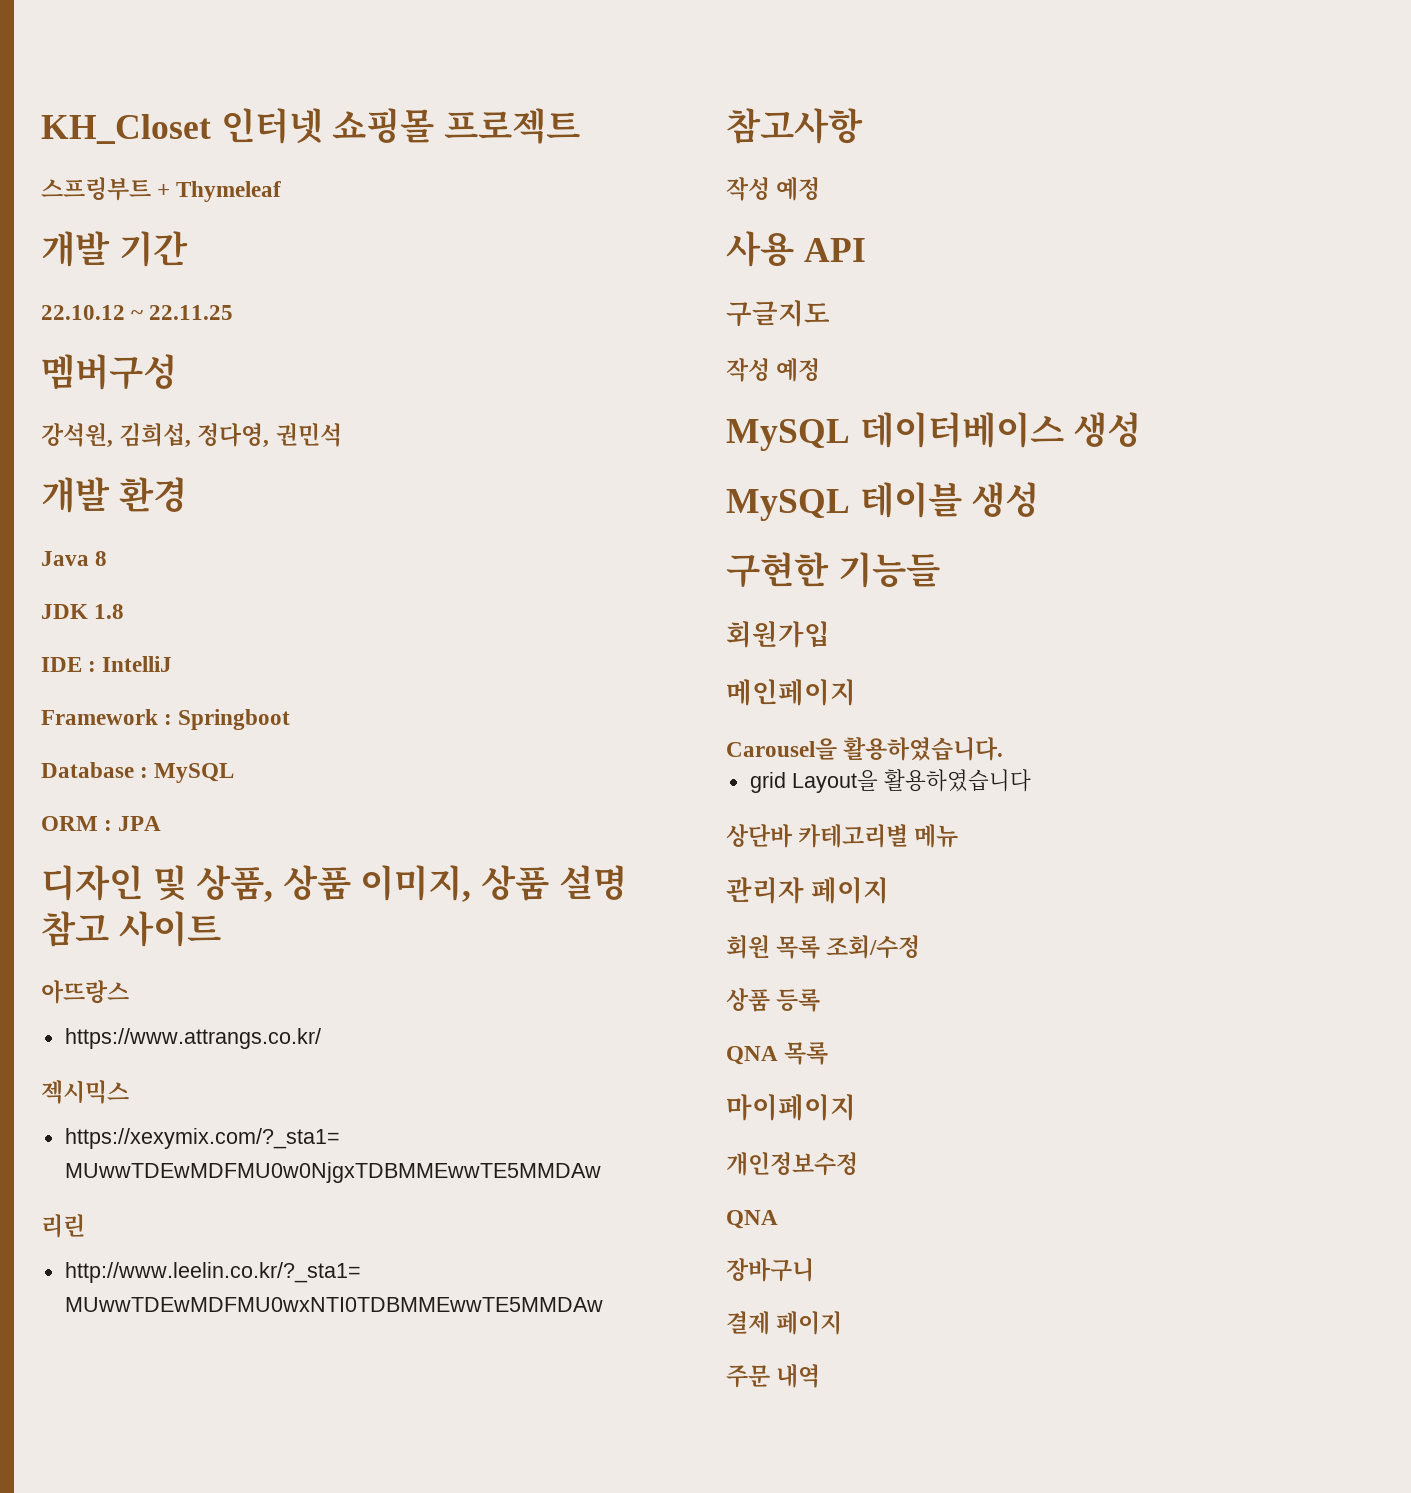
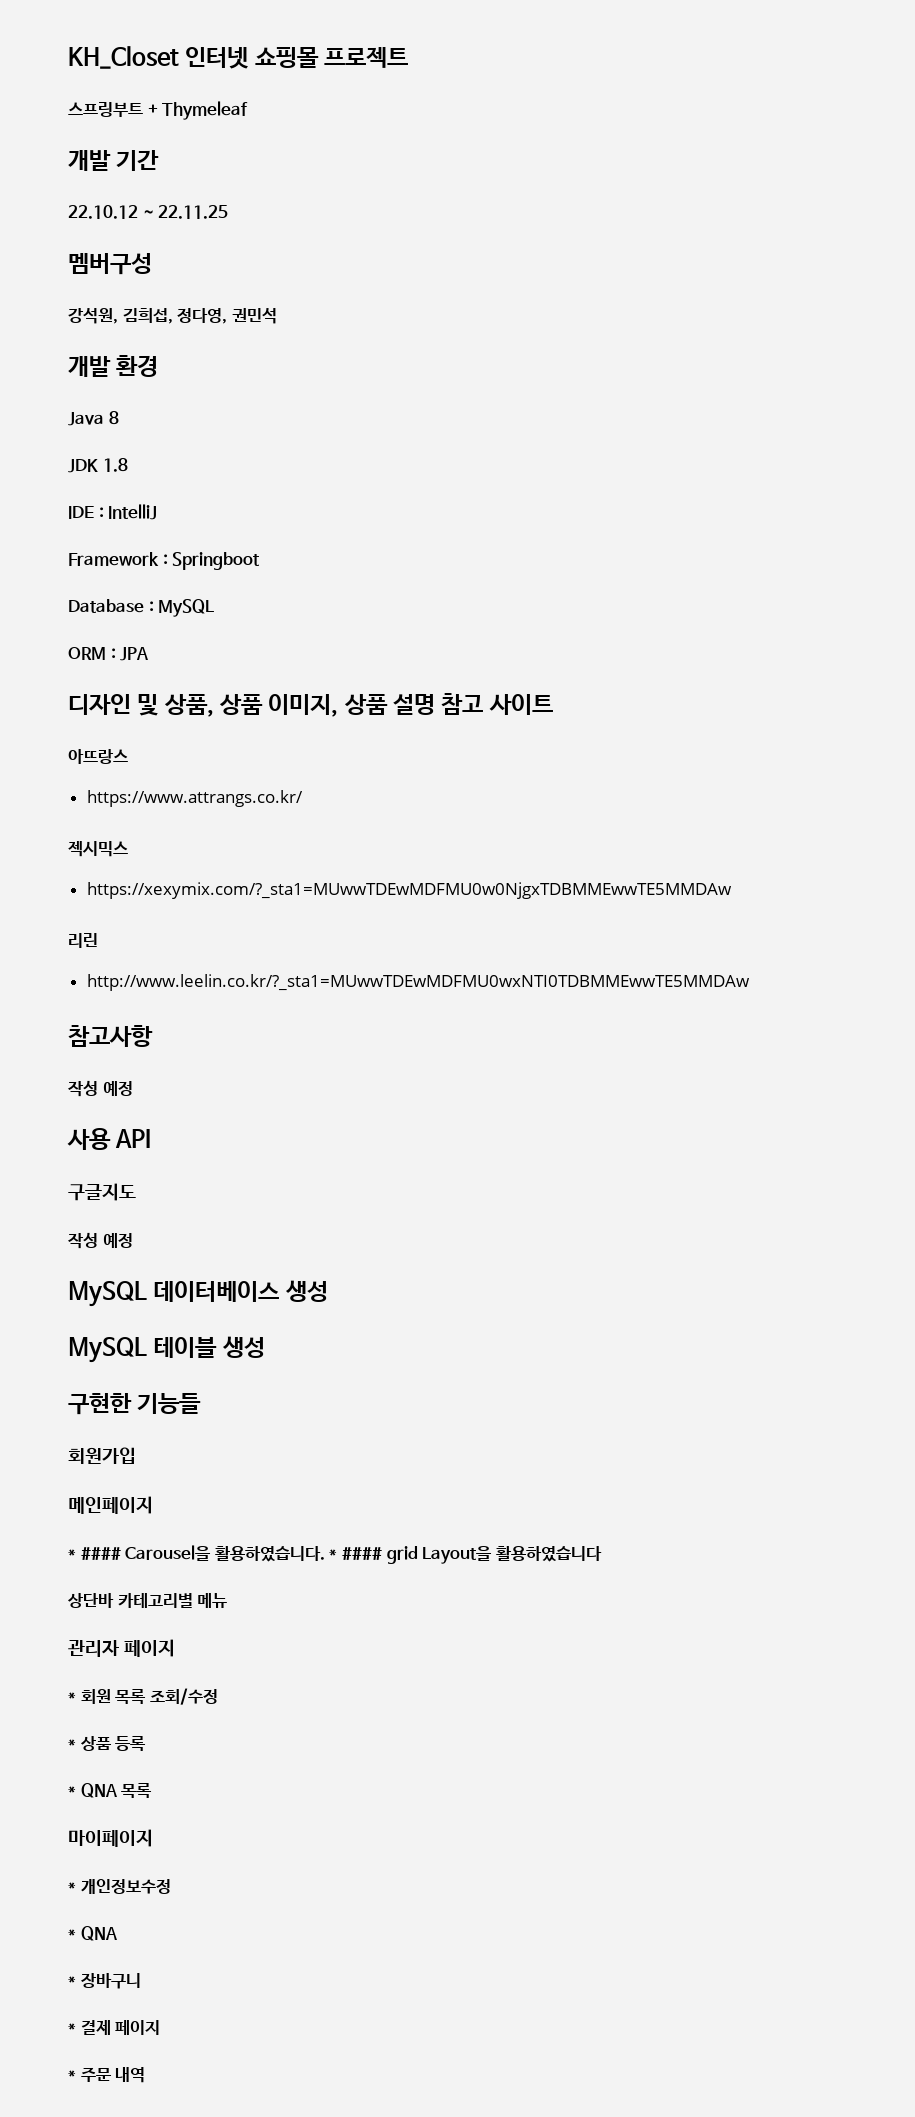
- Carousel을 활용하였습니다.
- grid Layout을 활용하였습니다
+ * #### Carousel을 활용하였습니다. * #### grid Layout을 활용하였습니다
- 회원 목록 조회/수정
+ * 회원 목록 조회/수정
- 상품 등록
+ * 상품 등록
- QNA 목록
+ * QNA 목록
- 개인정보수정
- QNA
+ * 개인정보수정
+ * QNA
- 장바구니
+ * 장바구니
- 결제 페이지
+ * 결제 페이지
- 주문 내역
+ * 주문 내역

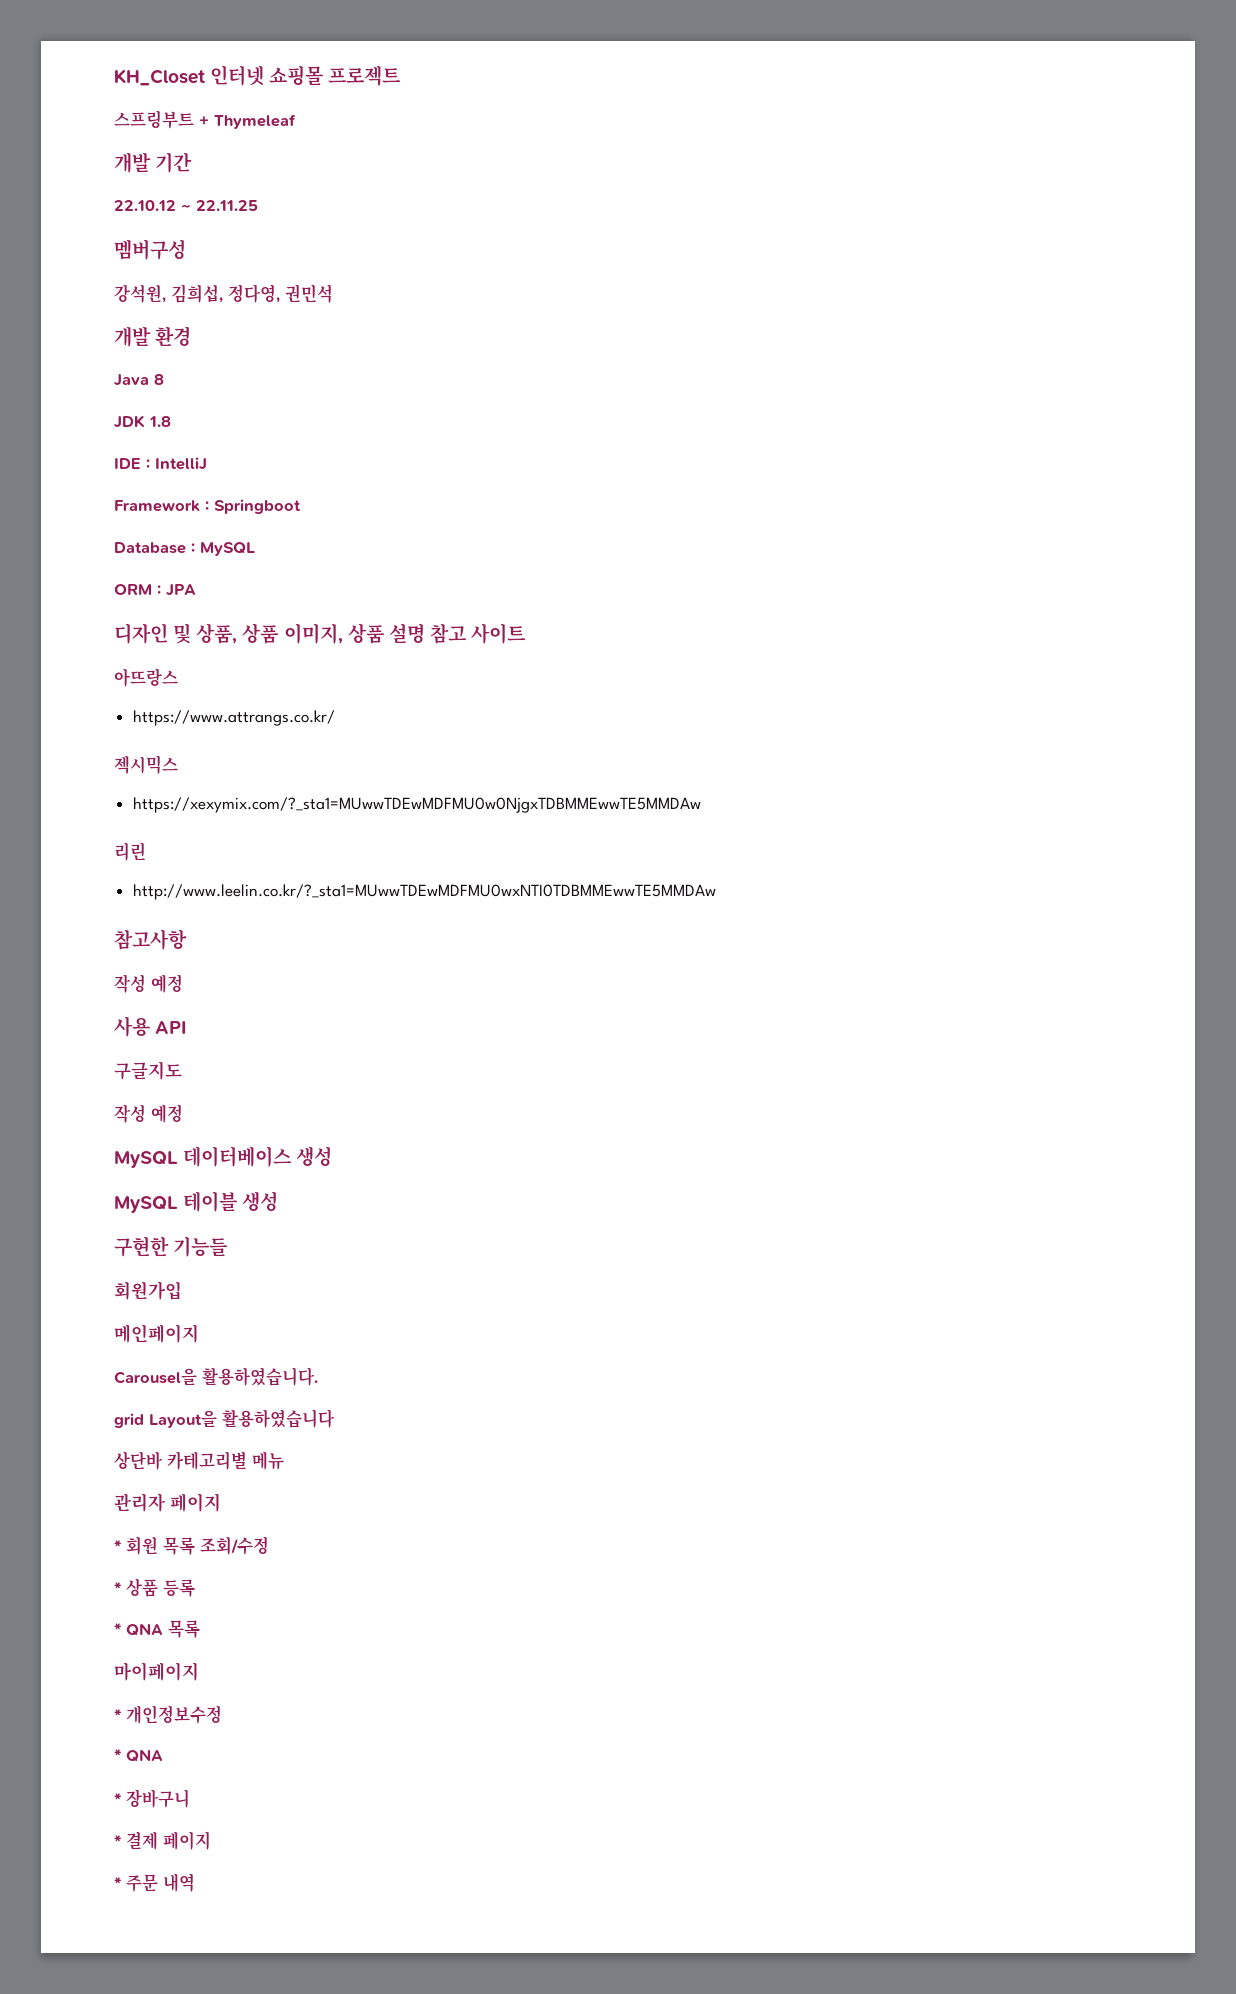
- * #### Carousel을 활용하였습니다. * #### grid Layout을 활용하였습니다
+ Carousel을 활용하였습니다.
+ grid Layout을 활용하였습니다

